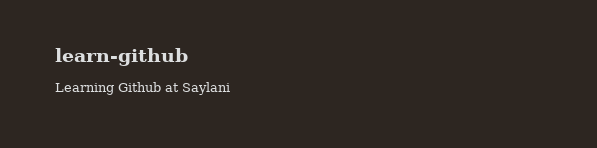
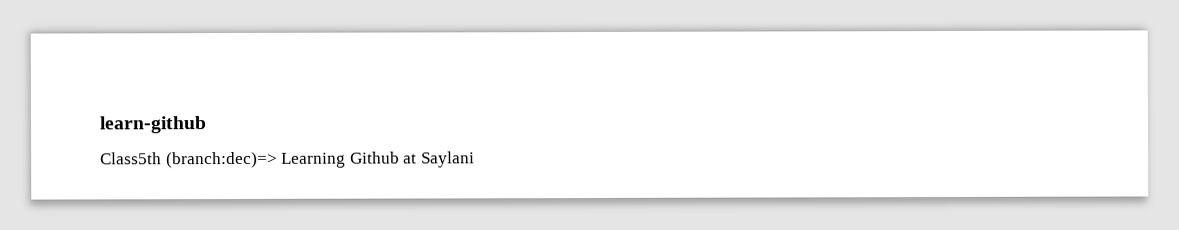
- Learning Github at Saylani
+ Class5th (branch:dec)=> Learning Github at Saylani

